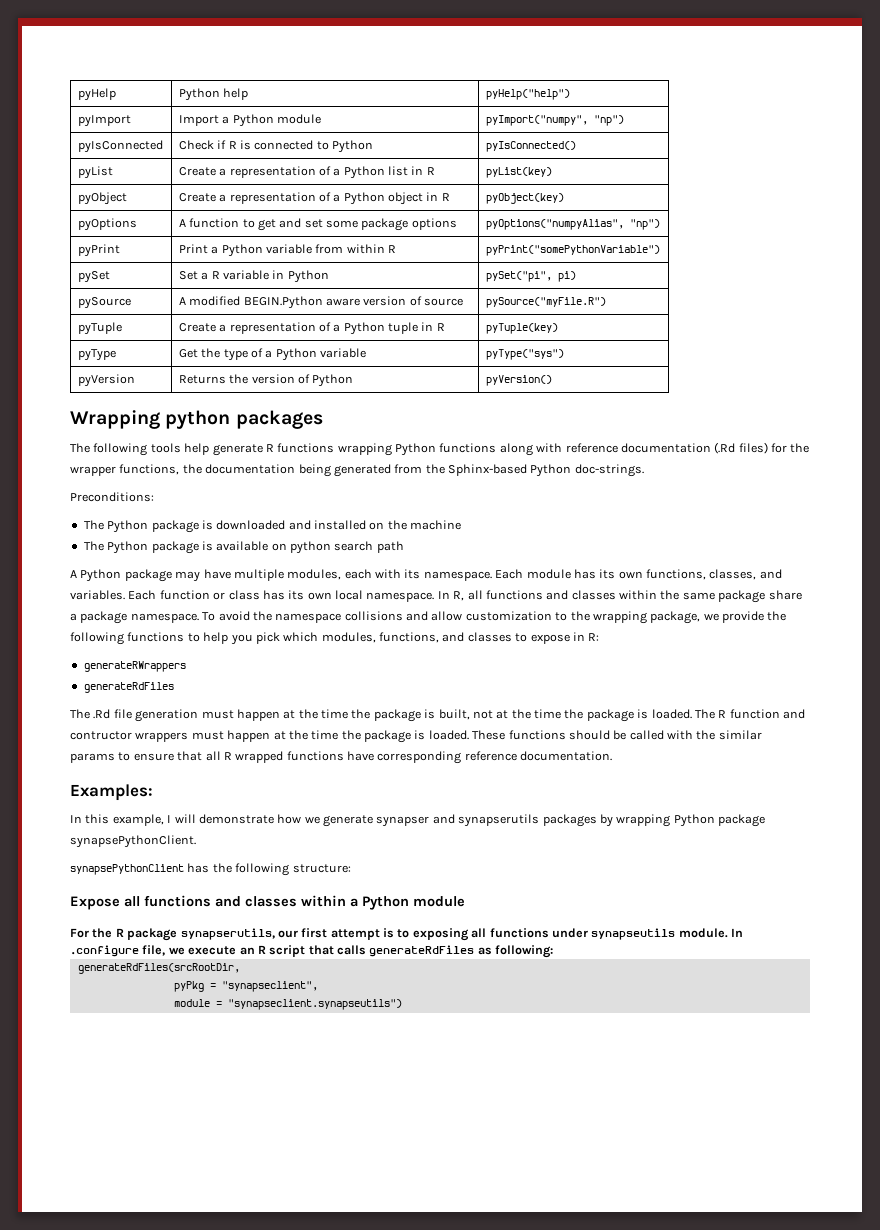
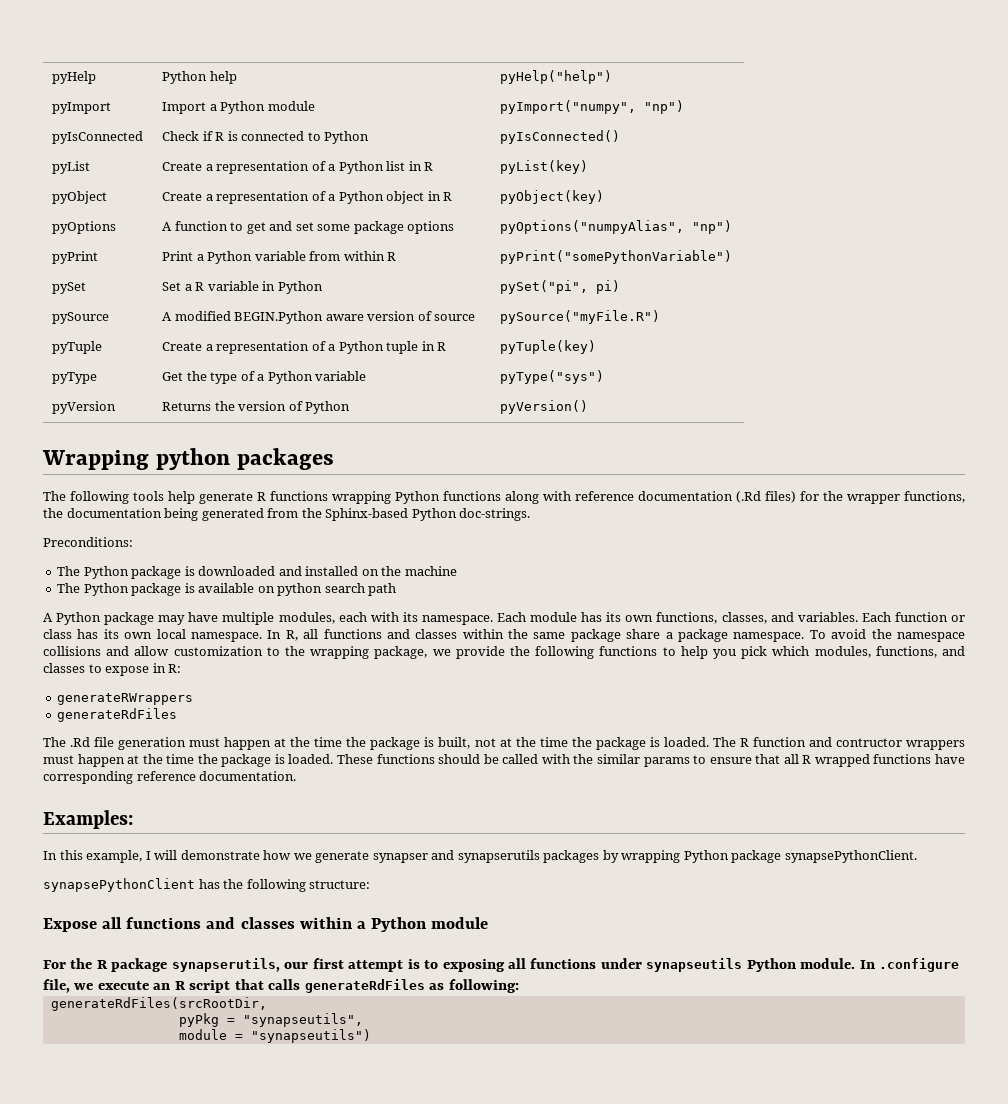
- For the R package synapserutils, our first attempt is to exposing all functions under synapseutils module.
+ For the R package synapserutils, our first attempt is to exposing all functions under synapseutils Python module.
- pyPkg = "synapseclient",
+ pyPkg = "synapseutils",
- module = "synapseclient.synapseutils")
+ module = "synapseutils")

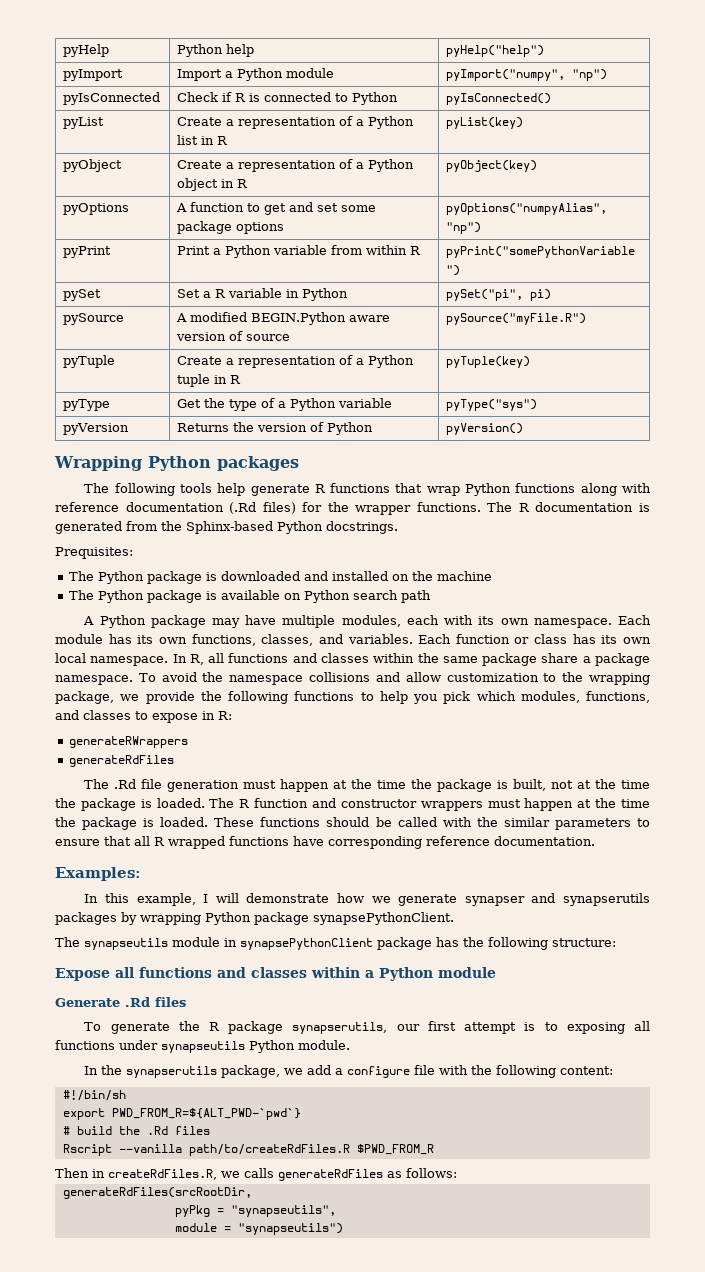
- Wrapping python packages
+ Wrapping Python packages
- The following tools help generate R functions wrapping Python functions along with reference documentation (.Rd files) for the wrapper functions, the documentation being generated from the Sphinx-based Python doc-strings.
- Preconditions:
+ The following tools help generate R functions that wrap Python functions along with reference documentation (.Rd files) for the wrapper functions. The R documentation is generated from the Sphinx-based Python docstrings.
+ Prequisites:
- The Python package is available on python search path
+ The Python package is available on Python search path
- A Python package may have multiple modules, each with its namespace.
+ A Python package may have multiple modules, each with its own namespace.
- The R function and contructor wrappers must happen at the time the package is loaded.
+ The R function and constructor wrappers must happen at the time the package is loaded.
- These functions should be called with the similar params to ensure that all R wrapped functions have corresponding reference documentation.
+ These functions should be called with the similar parameters to ensure that all R wrapped functions have corresponding reference documentation.
- synapsePythonClient has the following structure:
+ The synapseutils module in synapsePythonClient package has the following structure:
- For the R package synapserutils, our first attempt is to exposing all functions under synapseutils Python module. In .configure file, we execute an R script that calls generateRdFiles as following:
+ Generate .Rd files
+ To generate the R package synapserutils, our first attempt is to exposing all functions under synapseutils Python module.
+ In the synapserutils package, we add a configure file with the following content:
+ #!/bin/sh
+ export PWD_FROM_R=${ALT_PWD-`pwd`}
+ # build the .Rd files
+ Rscript --vanilla path/to/createRdFiles.R $PWD_FROM_R
+ Then in createRdFiles.R, we calls generateRdFiles as follows:

